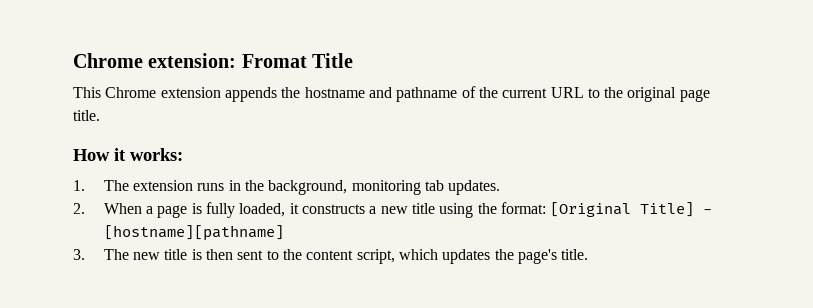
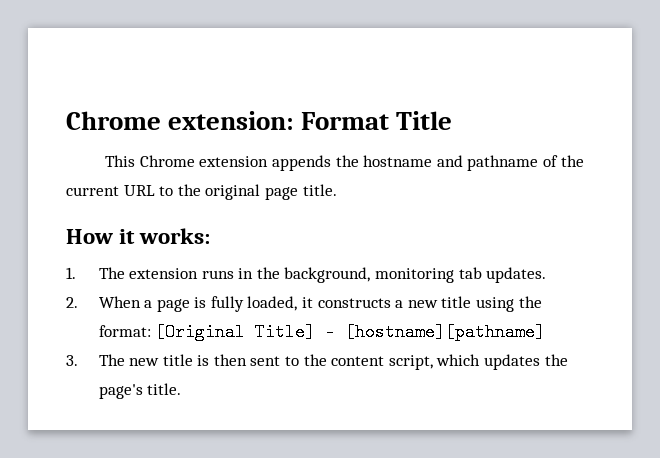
- Chrome extension: Fromat Title
+ Chrome extension: Format Title

